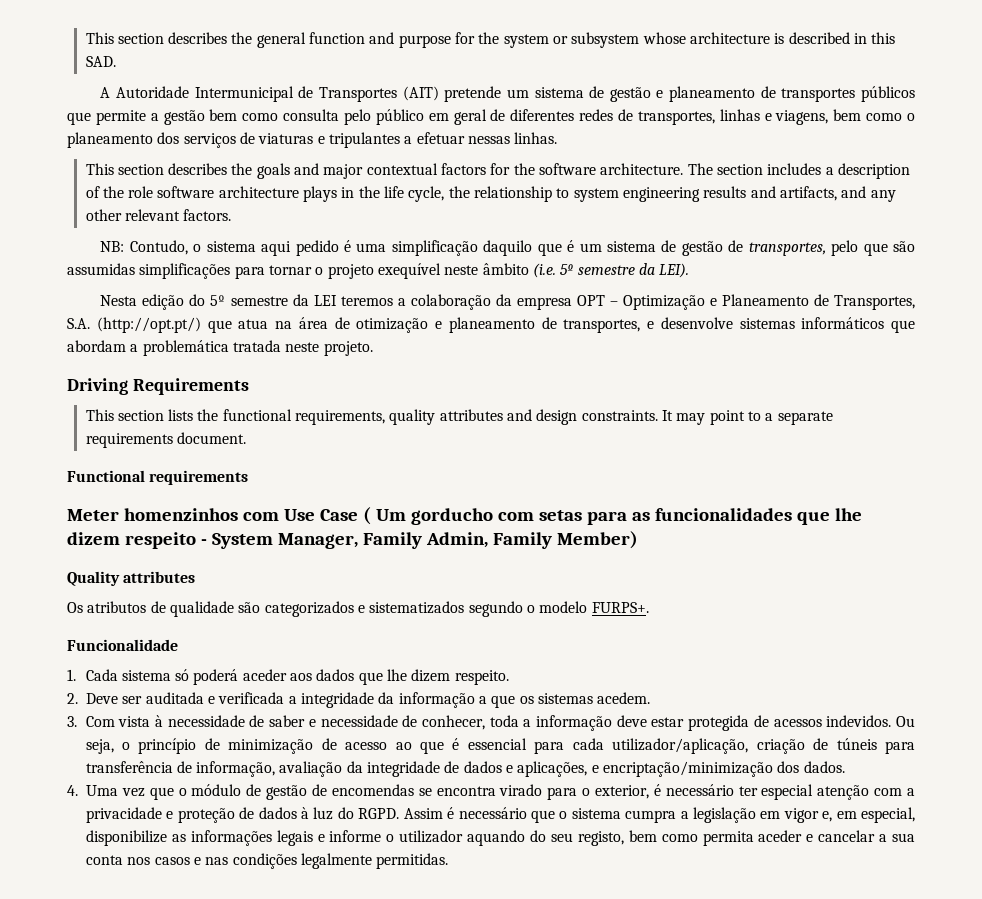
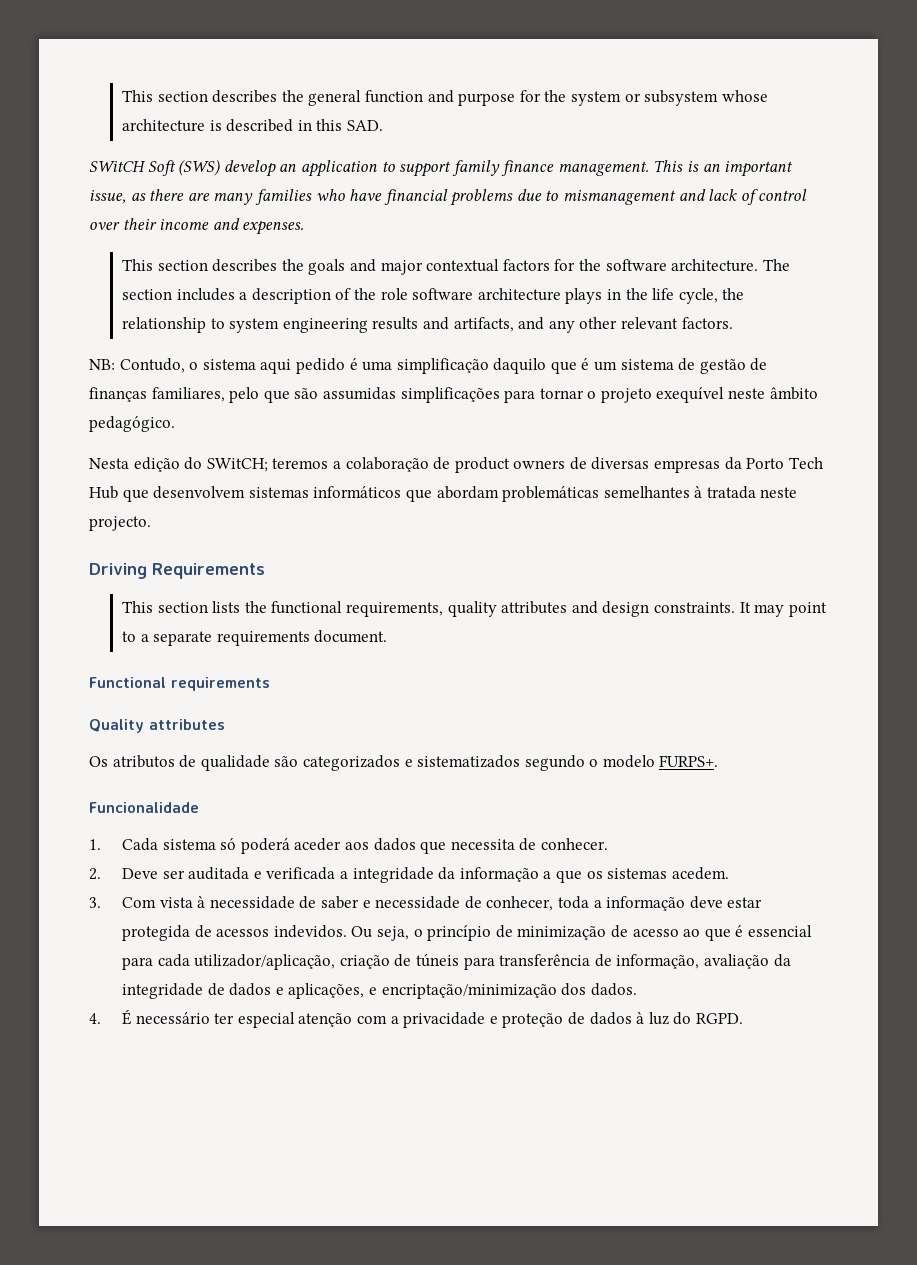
- A Autoridade Intermunicipal de Transportes (AIT) pretende um sistema de gestão e planeamento de transportes públicos que permite a gestão bem como consulta pelo público em geral de diferentes redes de transportes, linhas e viagens, bem como o planeamento dos serviços de viaturas e tripulantes a efetuar nessas linhas.
+ SWitCH Soft (SWS) develop an application to support family finance management. This is an important issue, as there are many families who have financial problems due to mismanagement and lack of control over their income and expenses.
- NB: Contudo, o sistema aqui pedido é uma simplificação daquilo que é um sistema de gestão de transportes, pelo que são assumidas simplificações para tornar o projeto exequível neste âmbito (i.e. 5º semestre da LEI).
- Nesta edição do 5º semestre da LEI teremos a colaboração da empresa OPT – Optimização e Planeamento de Transportes, S.A. (http://opt.pt/) que atua na área de otimização e planeamento de transportes, e desenvolve sistemas informáticos que abordam a problemática tratada neste projeto.
+ NB: Contudo, o sistema aqui pedido é uma simplificação daquilo que é um sistema de gestão de finanças familiares, pelo que são assumidas simplificações para tornar o projeto exequível neste âmbito pedagógico.
+ Nesta edição do SWitCH; teremos a colaboração de product owners de diversas empresas da Porto Tech Hub que desenvolvem sistemas informáticos que abordam problemáticas semelhantes à tratada neste projecto.
- Meter homenzinhos com Use Case ( Um gorducho com setas para as funcionalidades que lhe dizem respeito - System Manager, Family Admin, Family Member)
- 1. Cada sistema só poderá aceder aos dados que lhe dizem respeito.
+ 1. Cada sistema só poderá aceder aos dados que necessita de conhecer.
- 4. Uma vez que o módulo de gestão de encomendas se encontra virado para o exterior, é necessário ter especial atenção com a privacidade e proteção de dados à luz do RGPD. Assim é necessário que o sistema cumpra a legislação em vigor e, em especial, disponibilize as informações legais e informe o utilizador aquando do seu registo, bem como permita aceder e cancelar a sua conta nos casos e nas condições legalmente permitidas.
+ 4. É necessário ter especial atenção com a privacidade e proteção de dados à luz do RGPD.

